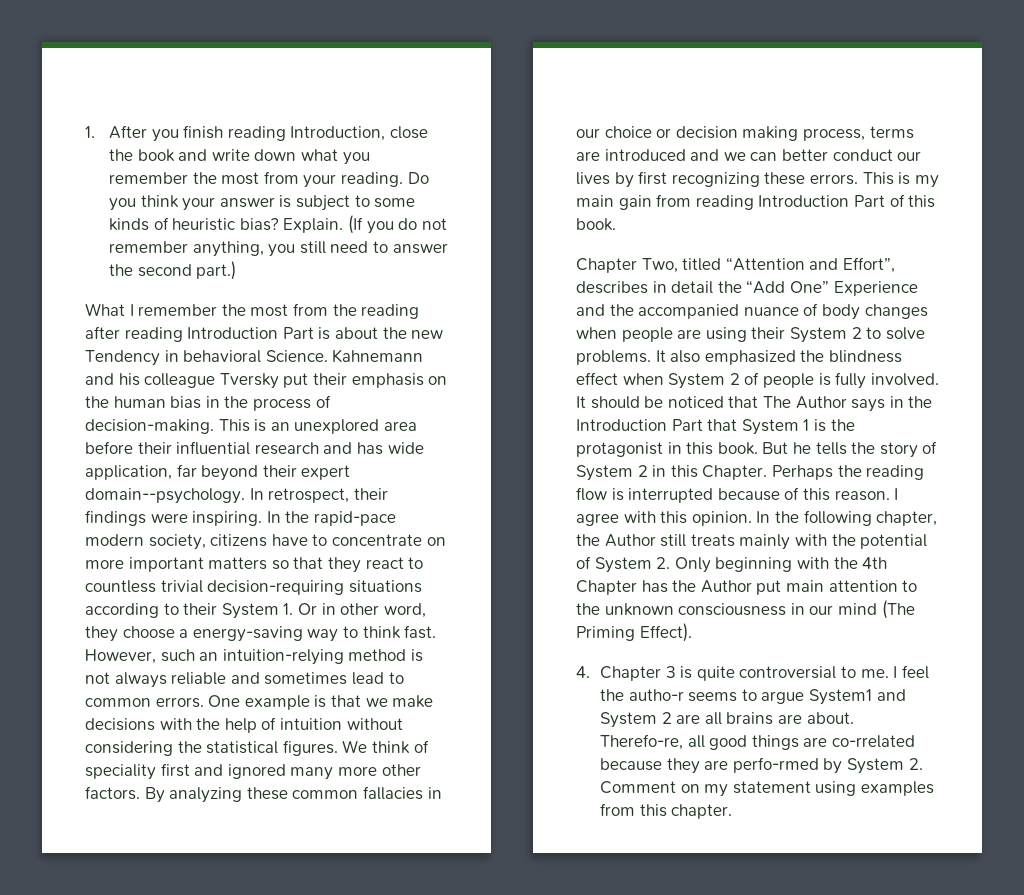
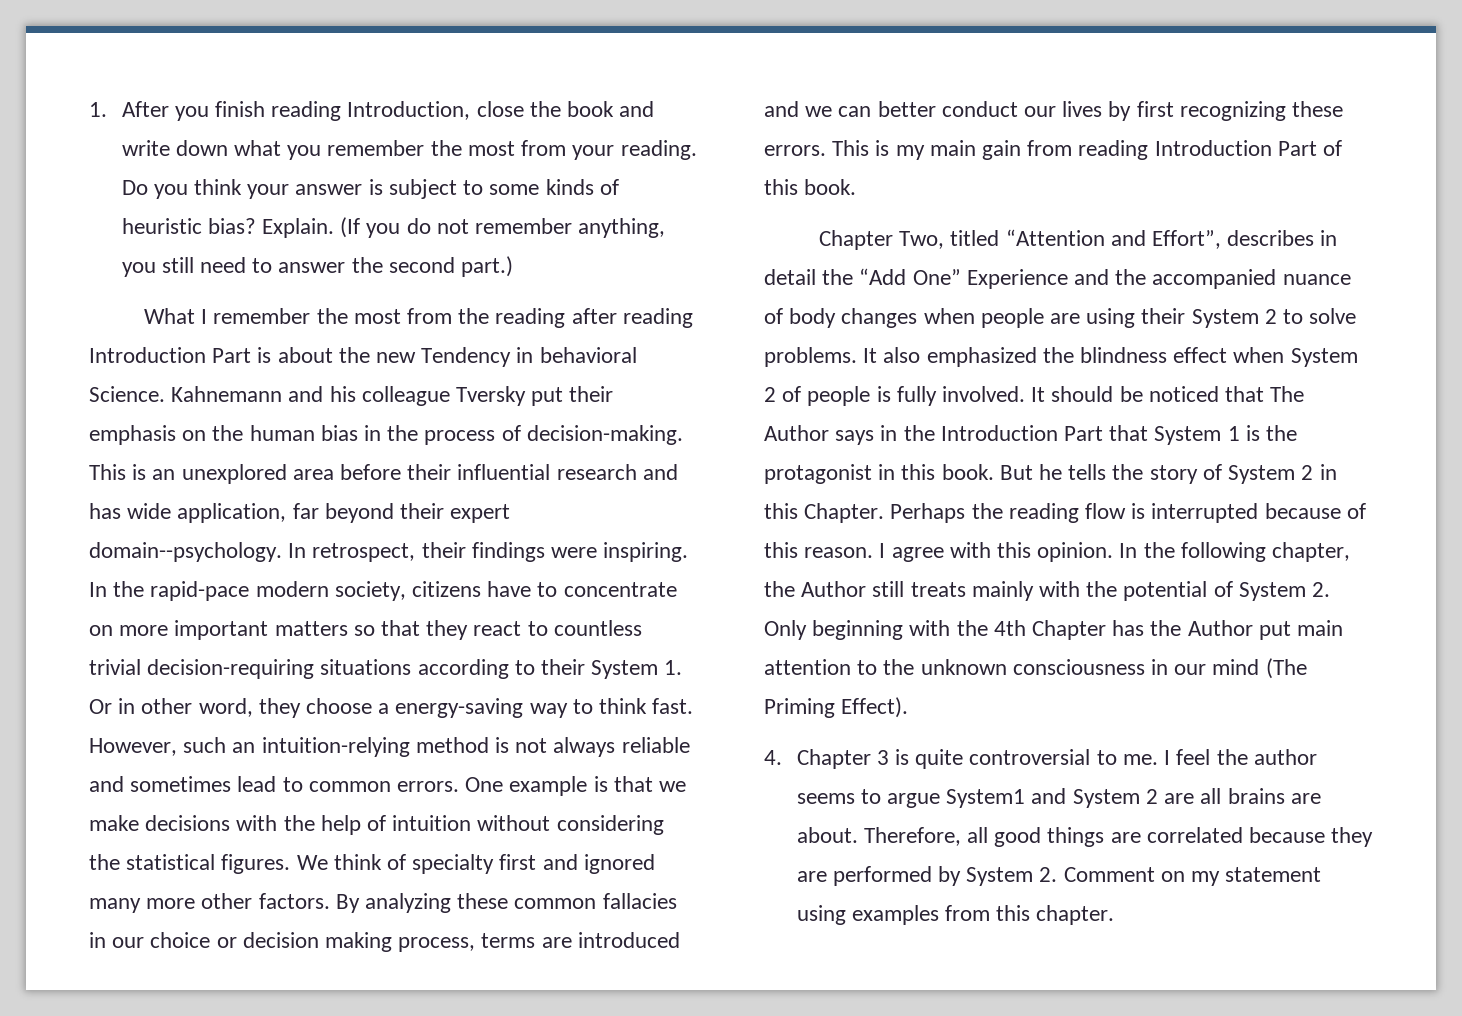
- We think of speciality first and ignored many more other factors.
+ We think of specialty first and ignored many more other factors.
- I feel the autho-r seems to argue System1 and System 2 are all brains are about.
+ I feel the author seems to argue System1 and System 2 are all brains are about.
- Therefo-re, all good things are co-rrelated because they are perfo-rmed by System 2. Comment on my statement using examples from this chapter.
+ Therefore, all good things are correlated because they are performed by System 2. Comment on my statement using examples from this chapter.

